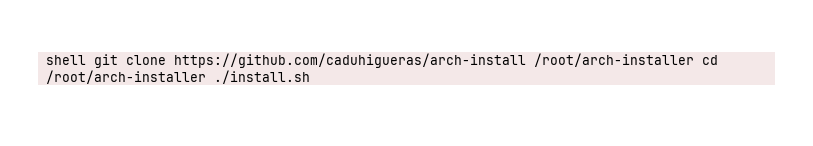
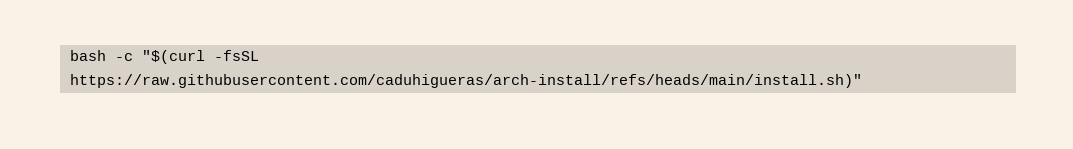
- shell git clone https://github.com/caduhigueras/arch-install /root/arch-installer cd /root/arch-installer ./install.sh
+ bash -c "$(curl -fsSL https://raw.githubusercontent.com/caduhigueras/arch-install/refs/heads/main/install.sh)"

